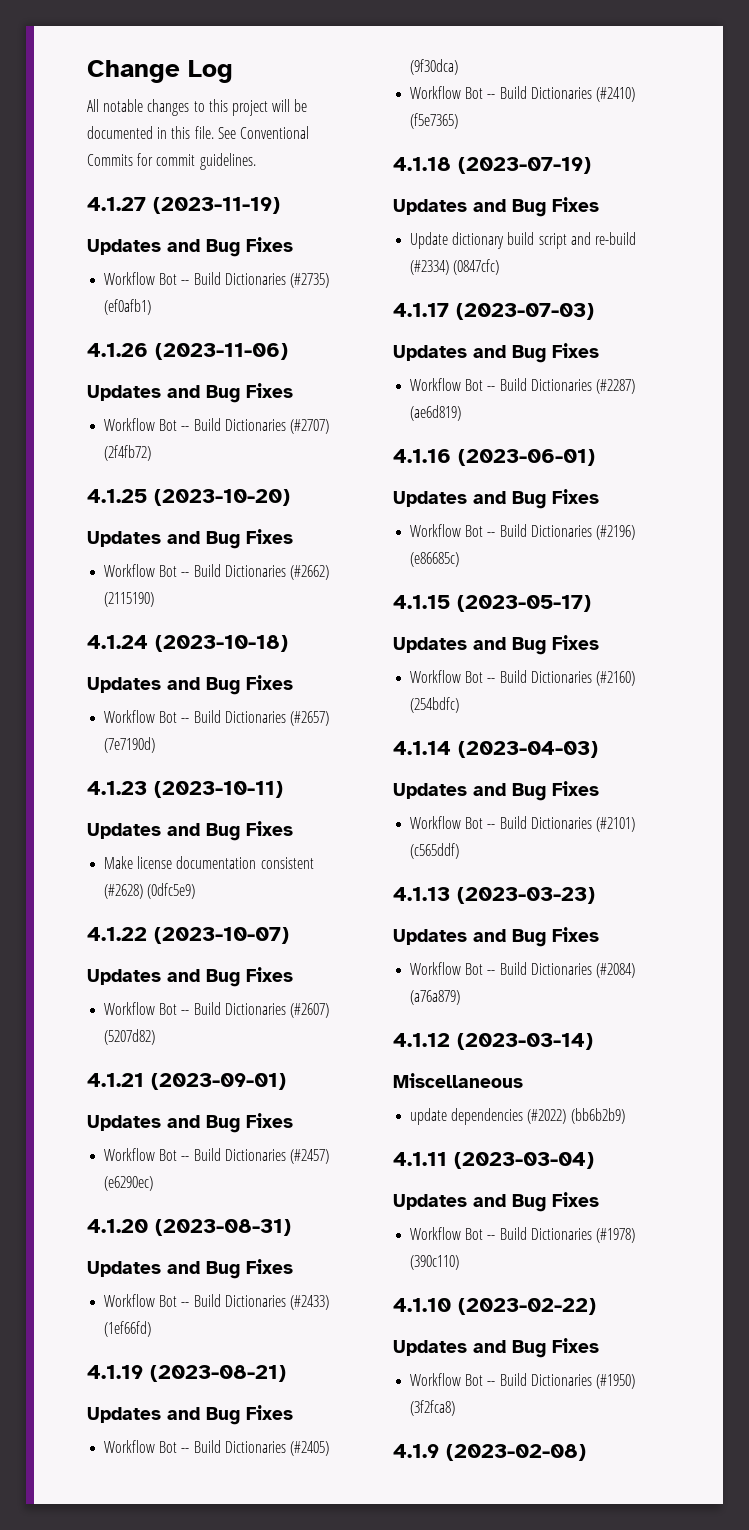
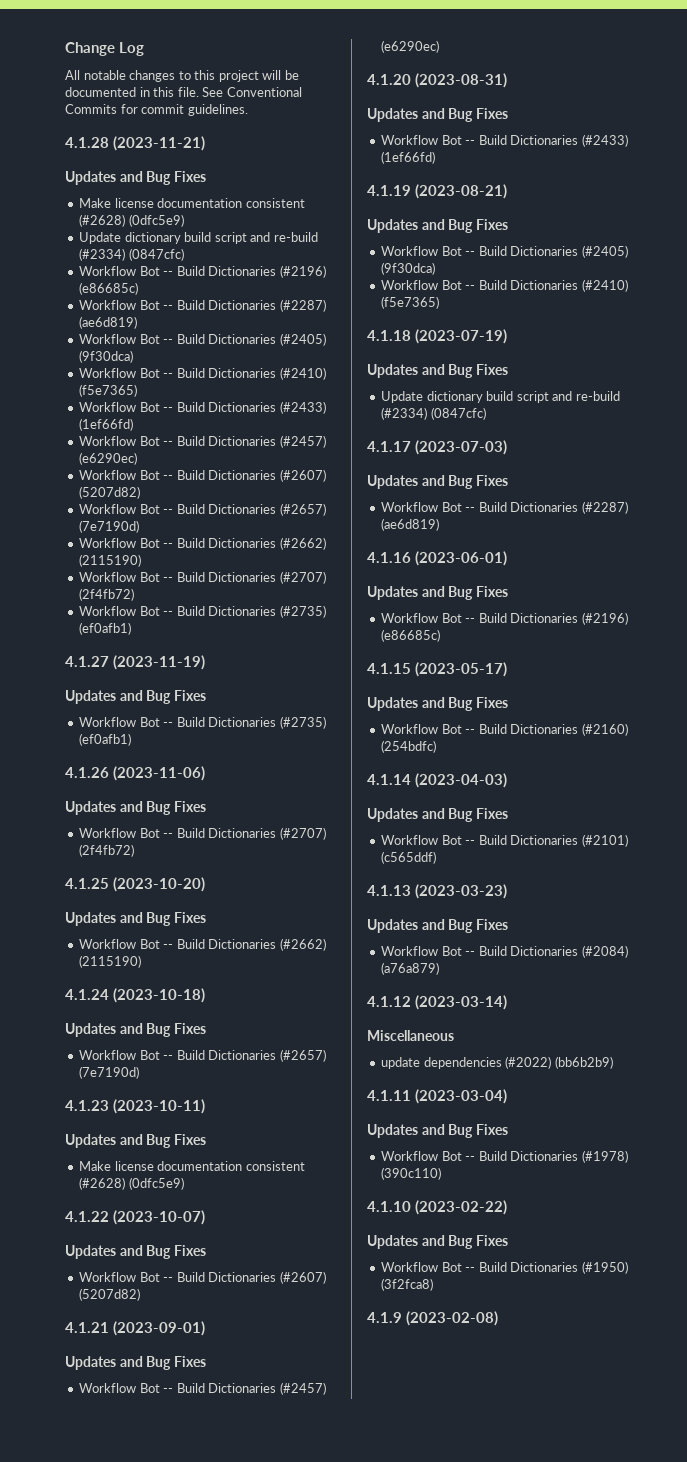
+ 4.1.28 (2023-11-21)
+ Updates and Bug Fixes
+ Make license documentation consistent (#2628) (0dfc5e9)
+ Update dictionary build script and re-build (#2334) (0847cfc)
+ Workflow Bot -- Build Dictionaries (#2196) (e86685c)
+ Workflow Bot -- Build Dictionaries (#2287) (ae6d819)
+ Workflow Bot -- Build Dictionaries (#2405) (9f30dca)
+ Workflow Bot -- Build Dictionaries (#2410) (f5e7365)
+ Workflow Bot -- Build Dictionaries (#2433) (1ef66fd)
+ Workflow Bot -- Build Dictionaries (#2457) (e6290ec)
+ Workflow Bot -- Build Dictionaries (#2607) (5207d82)
+ Workflow Bot -- Build Dictionaries (#2657) (7e7190d)
+ Workflow Bot -- Build Dictionaries (#2662) (2115190)
+ Workflow Bot -- Build Dictionaries (#2707) (2f4fb72)
+ Workflow Bot -- Build Dictionaries (#2735) (ef0afb1)

